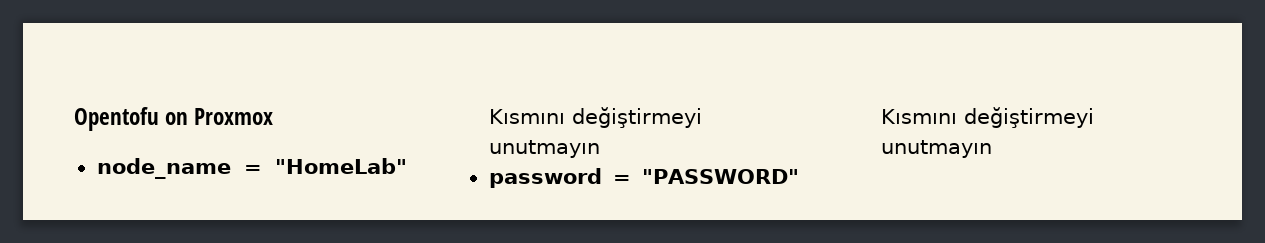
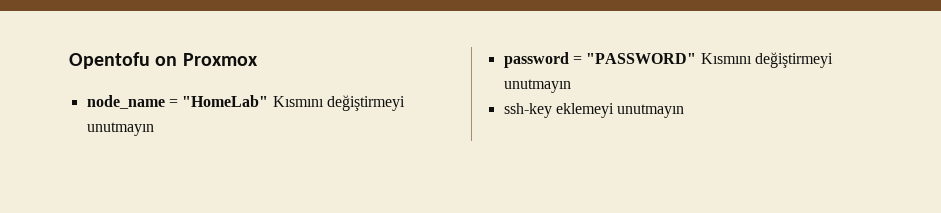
+ ssh-key eklemeyi unutmayın

